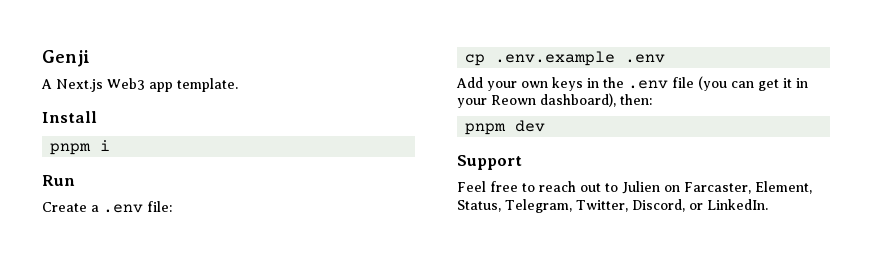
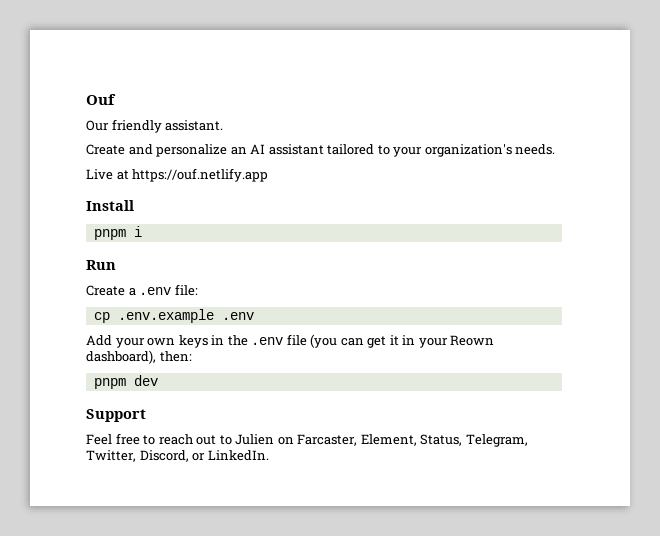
- Genji
- A Next.js Web3 app template.
+ Ouf
+ Our friendly assistant.
+ Create and personalize an AI assistant tailored to your organization's needs.
+ Live at https://ouf.netlify.app

